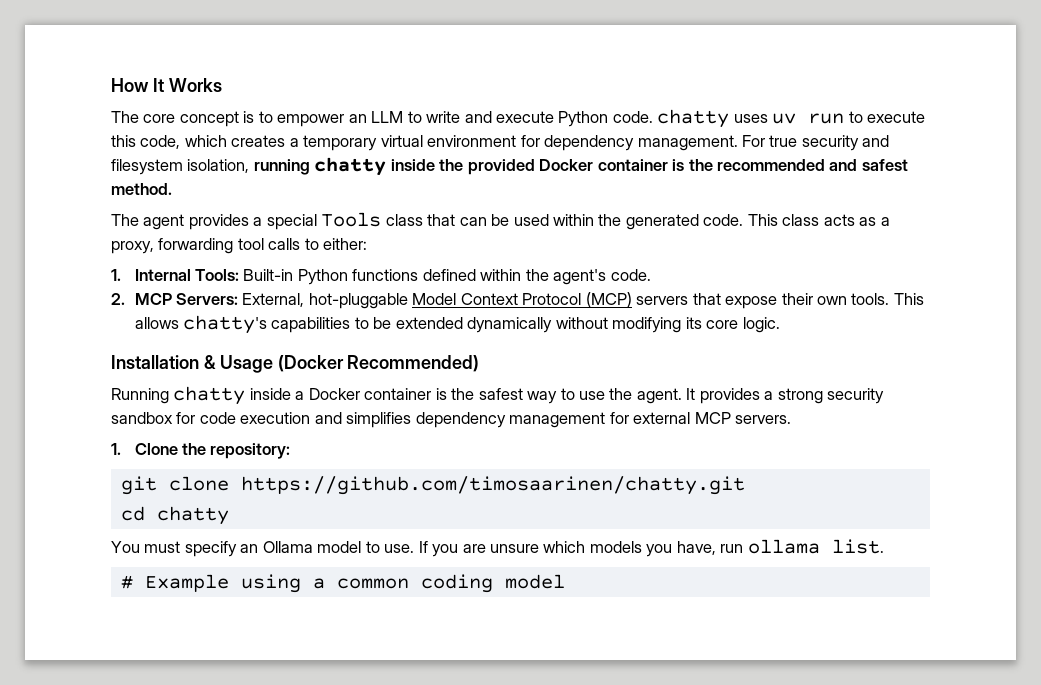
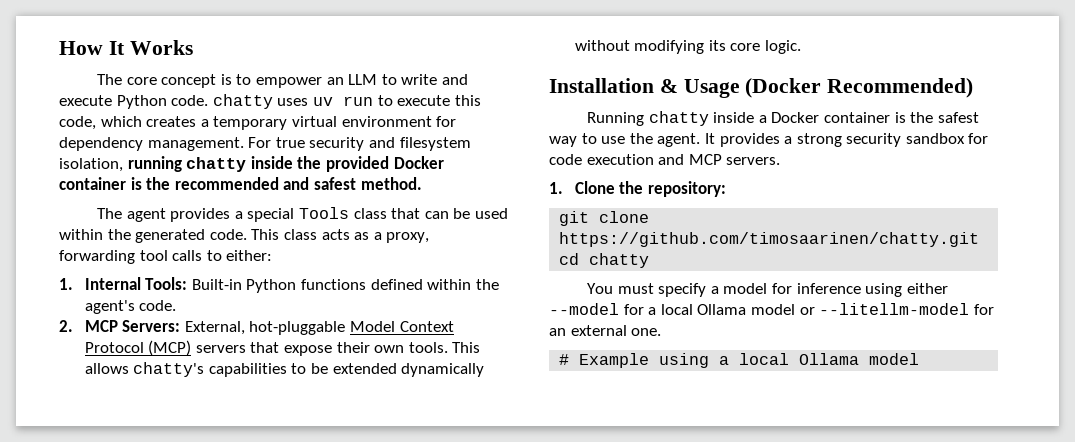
- It provides a strong security sandbox for code execution and simplifies dependency management for external MCP servers.
+ It provides a strong security sandbox for code execution and MCP servers.
- You must specify an Ollama model to use. If you are unsure which models you have, run ollama list.
+ You must specify a model for inference using either --model for a local Ollama model or --litellm-model for an external one.
- # Example using a common coding model
+ # Example using a local Ollama model

